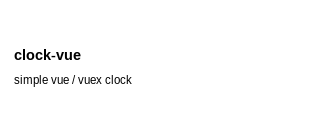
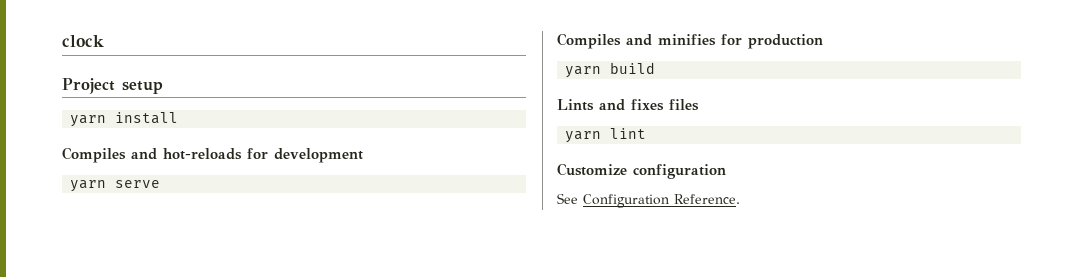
- clock-vue
- simple vue / vuex clock
+ clock
+ Project setup
+ yarn install
+ Compiles and hot-reloads for development
+ yarn serve
+ Compiles and minifies for production
+ yarn build
+ Lints and fixes files
+ yarn lint
+ Customize configuration
+ See Configuration Reference.

